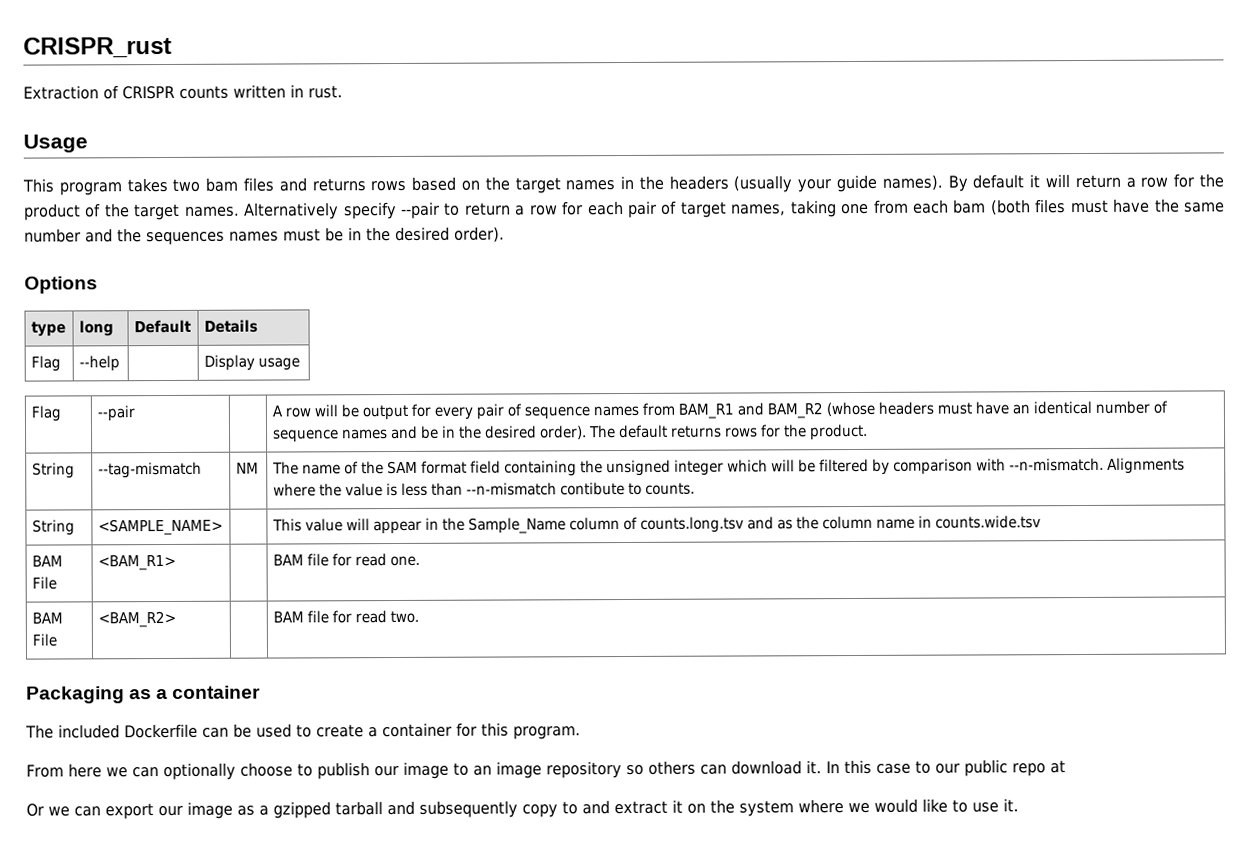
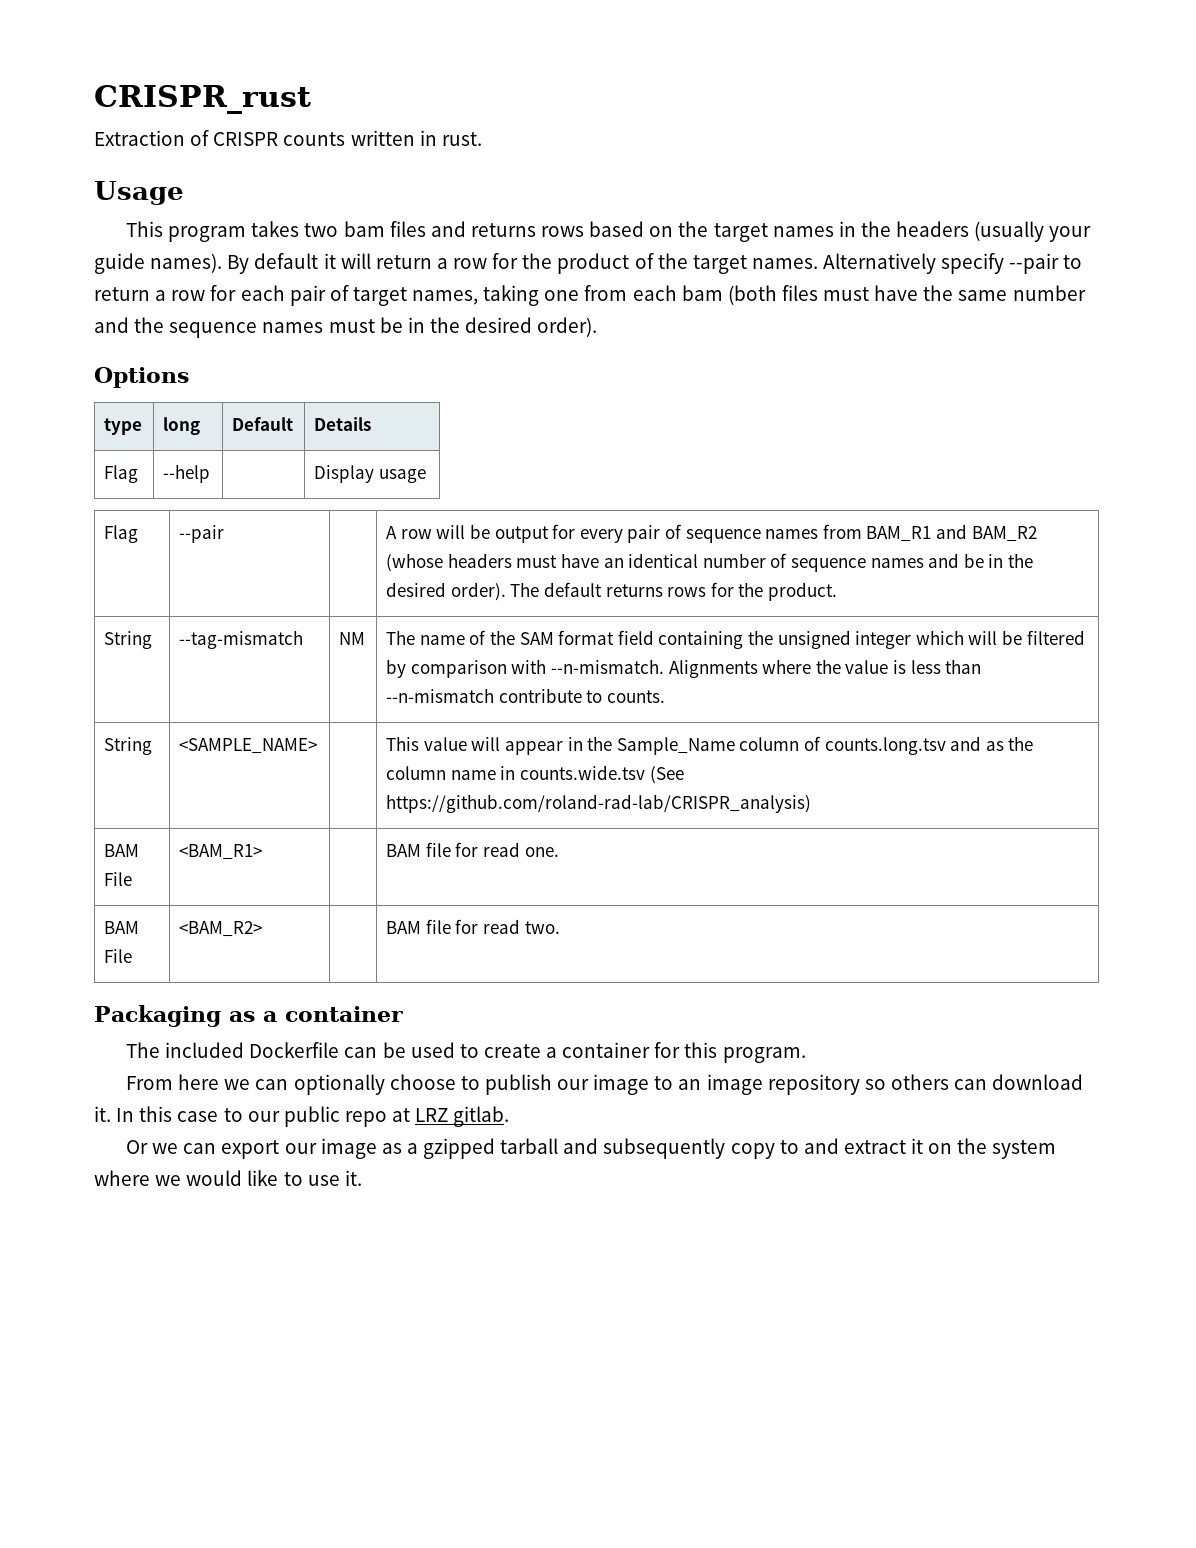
- Alternatively specify --pair to return a row for each pair of target names, taking one from each bam (both files must have the same number and the sequences names must be in the desired order).
+ Alternatively specify --pair to return a row for each pair of target names, taking one from each bam (both files must have the same number and the sequence names must be in the desired order).
- String | --tag-mismatch | NM | The name of the SAM format field containing the unsigned integer which will be filtered by comparison with --n-mismatch. Alignments where the value is less than --n-mismatch contibute to counts.
+ String | --tag-mismatch | NM | The name of the SAM format field containing the unsigned integer which will be filtered by comparison with --n-mismatch. Alignments where the value is less than --n-mismatch contribute to counts.
- String | <SAMPLE_NAME> | | This value will appear in the Sample_Name column of counts.long.tsv and as the column name in counts.wide.tsv
+ String | <SAMPLE_NAME> | | This value will appear in the Sample_Name column of counts.long.tsv and as the column name in counts.wide.tsv (See https://github.com/roland-rad-lab/CRISPR_analysis)
- In this case to our public repo at
+ In this case to our public repo at LRZ gitlab.

